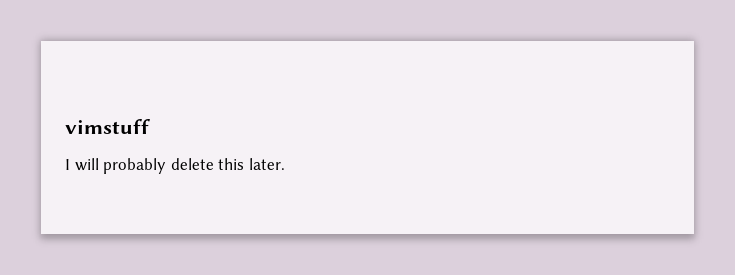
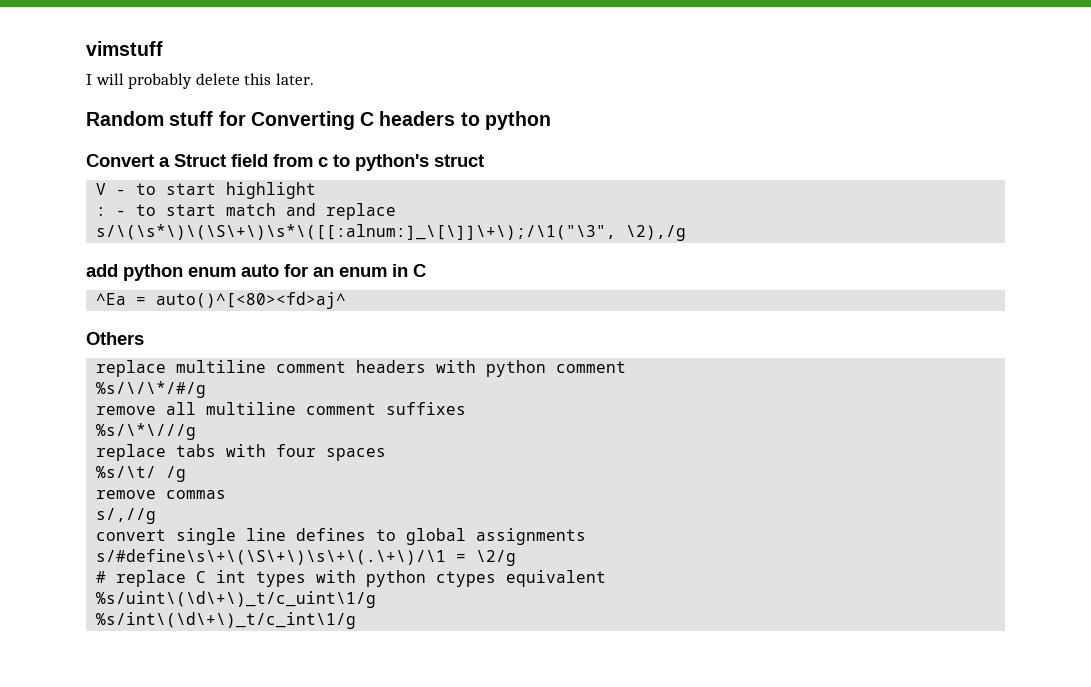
+ Random stuff for Converting C headers to python
+ Convert a Struct field from c to python's struct
+ V - to start highlight
+ : - to start match and replace
+ s/\(\s*\)\(\S\+\)\s*\([[:alnum:]_\[\]]\+\);/\1("\3", \2),/g
+ add python enum auto for an enum in C
+ ^Ea = auto()^[<80><fd>aj^
+ Others
+ replace multiline comment headers with python comment
+ %s/\/\*/#/g
+ remove all multiline comment suffixes
+ %s/\*\///g
+ replace tabs with four spaces
+ %s/\t/ /g
+ remove commas
+ s/,//g
+ convert single line defines to global assignments
+ s/#define\s\+\(\S\+\)\s\+\(.\+\)/\1 = \2/g
+ # replace C int types with python ctypes equivalent
+ %s/uint\(\d\+\)_t/c_uint\1/g
+ %s/int\(\d\+\)_t/c_int\1/g

